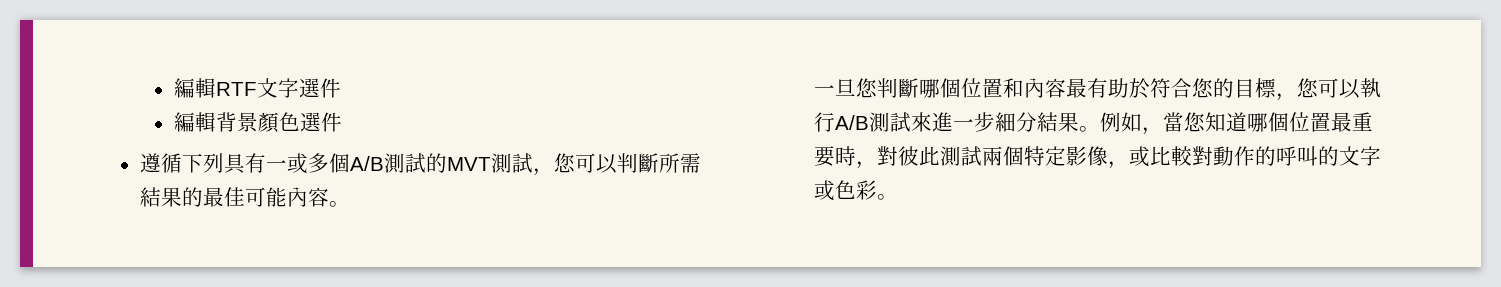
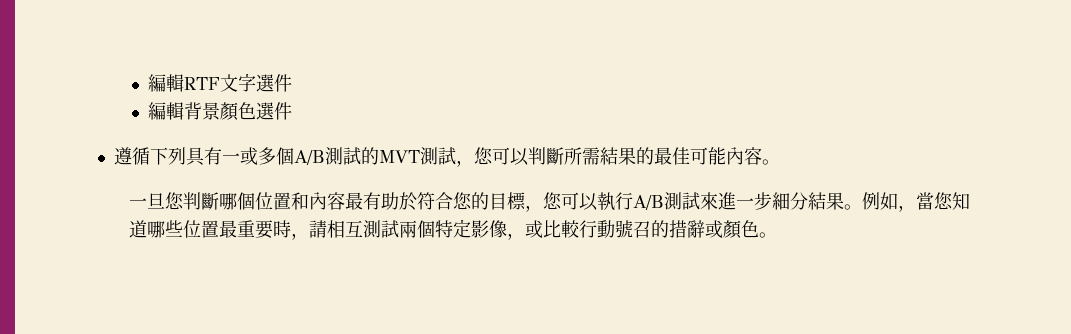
- 例如，當您知道哪個位置最重要時，對彼此測試兩個特定影像，或比較對動作的呼叫的文字或色彩。
+ 例如，當您知道哪些位置最重要時，請相互測試兩個特定影像，或比較行動號召的措辭或顏色。

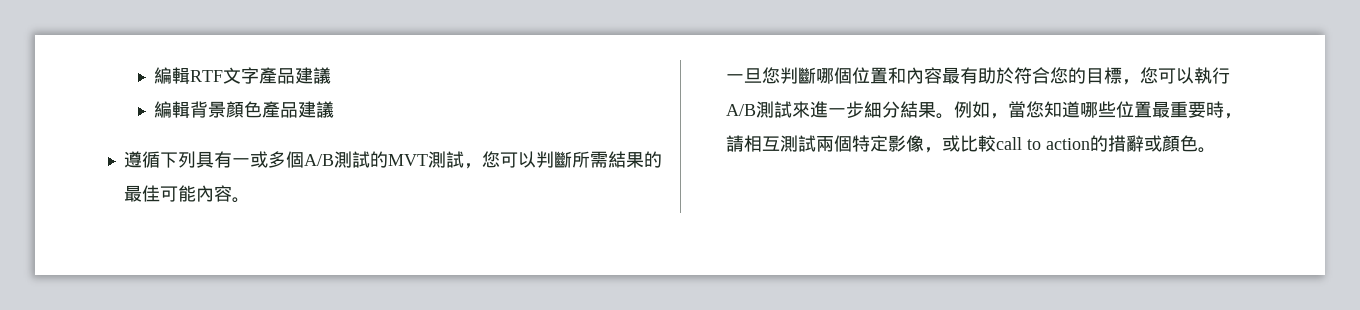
- 編輯RTF文字選件
+ 編輯RTF文字產品建議
- 編輯背景顏色選件
+ 編輯背景顏色產品建議
- 例如，當您知道哪些位置最重要時，請相互測試兩個特定影像，或比較行動號召的措辭或顏色。
+ 例如，當您知道哪些位置最重要時，請相互測試兩個特定影像，或比較call to action的措辭或顏色。

